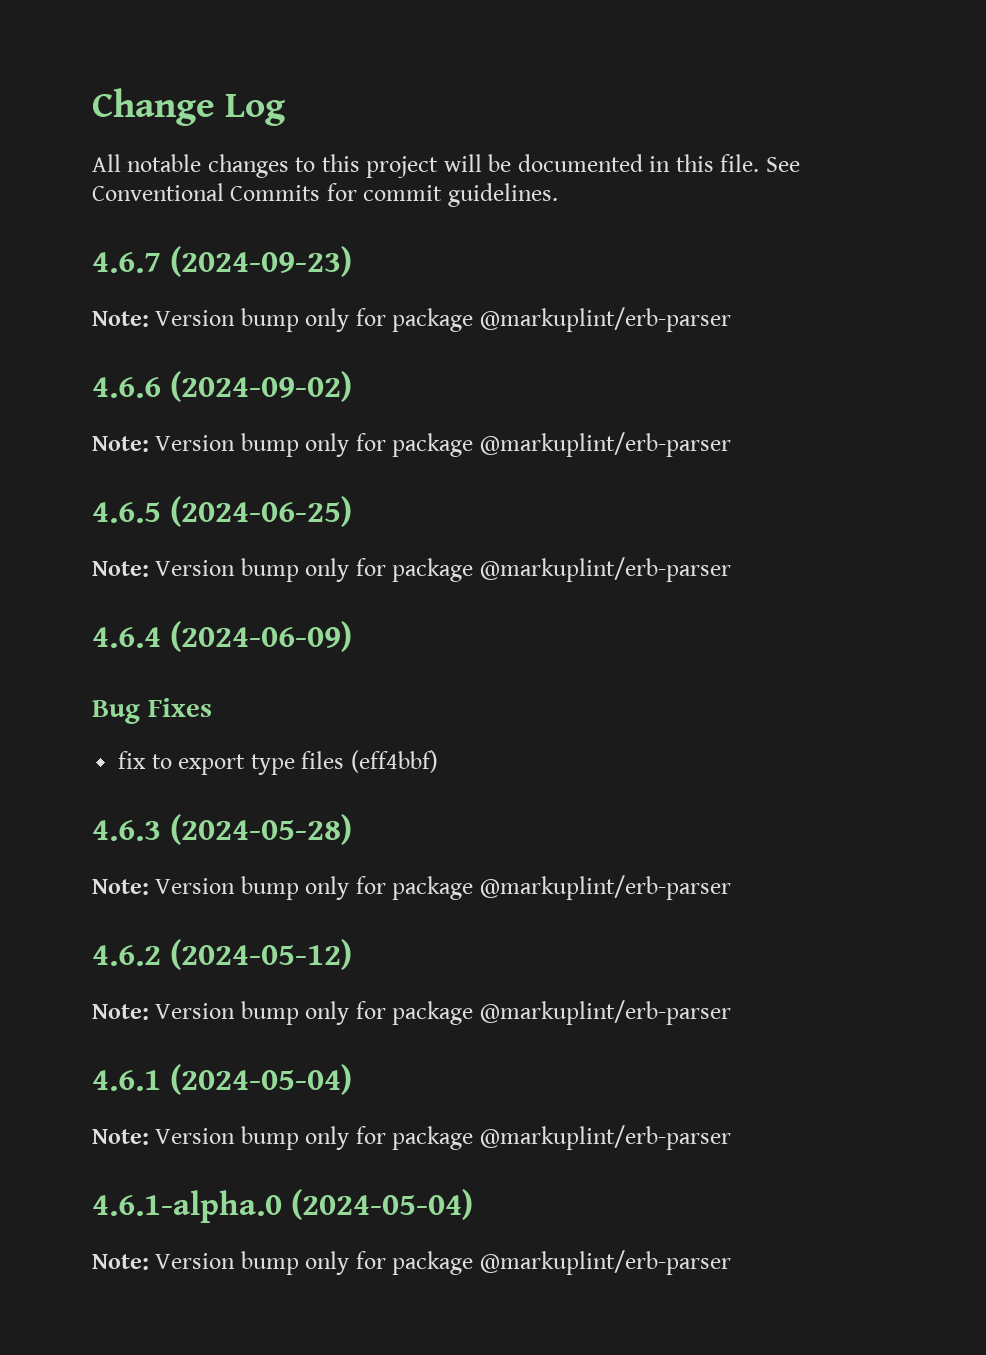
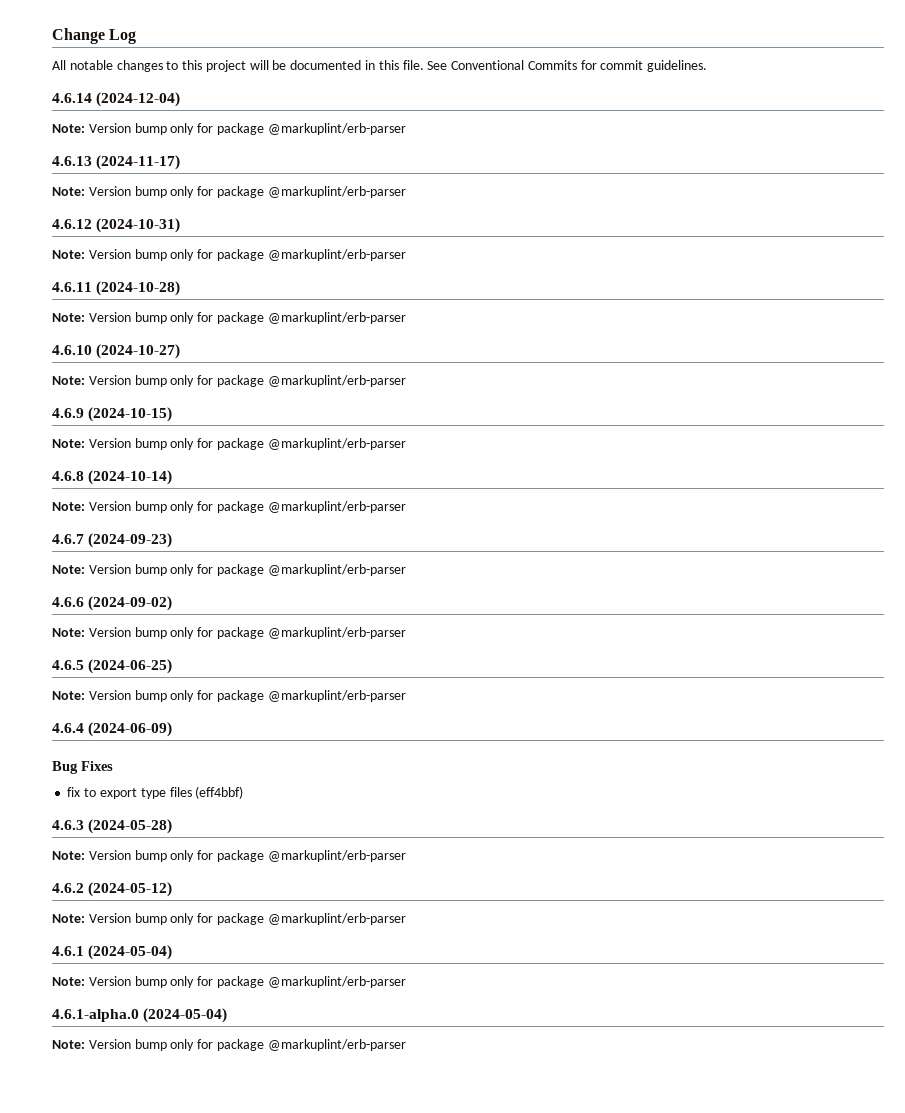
+ 4.6.14 (2024-12-04)
+ Note: Version bump only for package @markuplint/erb-parser
+ 4.6.13 (2024-11-17)
+ Note: Version bump only for package @markuplint/erb-parser
+ 4.6.12 (2024-10-31)
+ Note: Version bump only for package @markuplint/erb-parser
+ 4.6.11 (2024-10-28)
+ Note: Version bump only for package @markuplint/erb-parser
+ 4.6.10 (2024-10-27)
+ Note: Version bump only for package @markuplint/erb-parser
+ 4.6.9 (2024-10-15)
+ Note: Version bump only for package @markuplint/erb-parser
+ 4.6.8 (2024-10-14)
+ Note: Version bump only for package @markuplint/erb-parser

